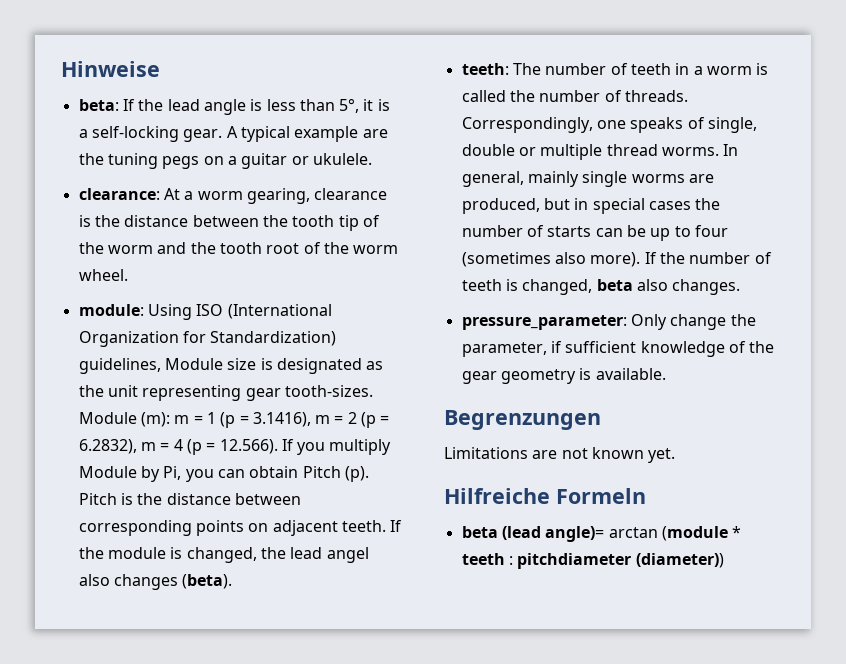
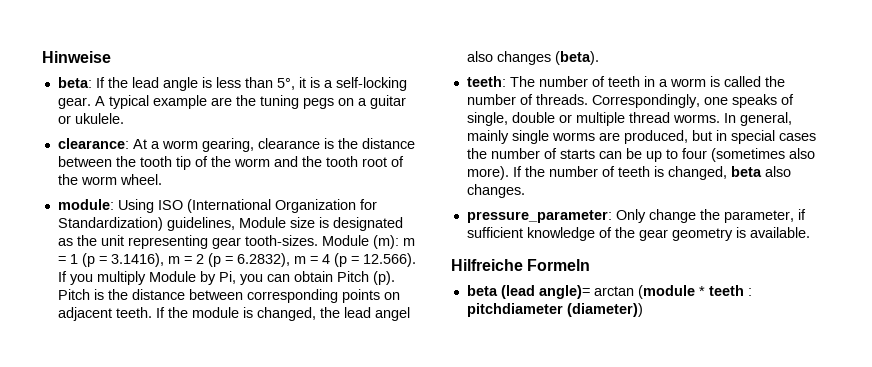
- Begrenzungen
- Limitations are not known yet.

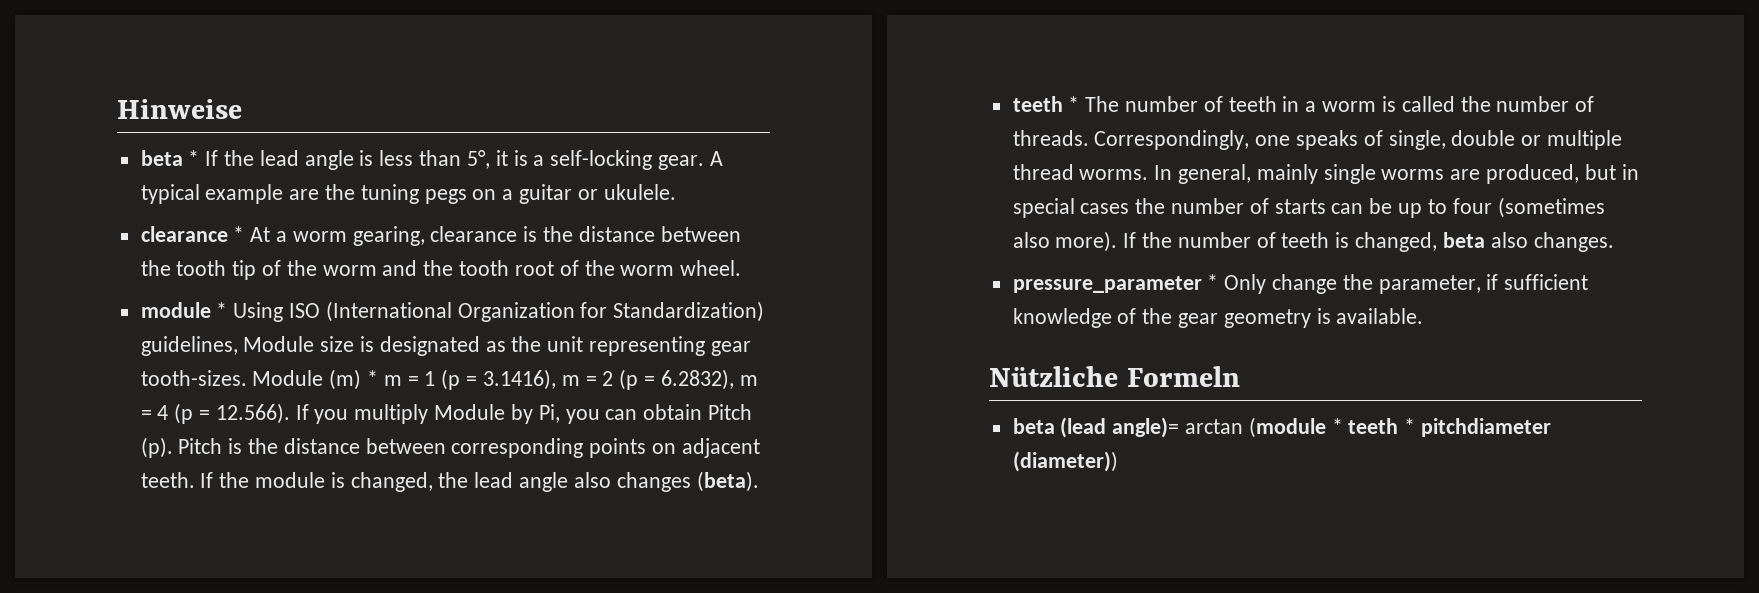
- beta: If the lead angle is less than 5°, it is a self-locking gear.
+ beta * If the lead angle is less than 5°, it is a self-locking gear.
- clearance: At a worm gearing, clearance is the distance between the tooth tip of the worm and the tooth root of the worm wheel.
+ clearance * At a worm gearing, clearance is the distance between the tooth tip of the worm and the tooth root of the worm wheel.
- module: Using ISO (International Organization for Standardization) guidelines, Module size is designated as the unit representing gear tooth-sizes.
+ module * Using ISO (International Organization for Standardization) guidelines, Module size is designated as the unit representing gear tooth-sizes.
- Module (m): m = 1 (p = 3.1416), m = 2 (p = 6.2832), m = 4 (p = 12.566). If you multiply Module by Pi, you can obtain Pitch (p).
+ Module (m) * m = 1 (p = 3.1416), m = 2 (p = 6.2832), m = 4 (p = 12.566). If you multiply Module by Pi, you can obtain Pitch (p).
- If the module is changed, the lead angel also changes (beta).
+ If the module is changed, the lead angle also changes (beta).
- teeth: The number of teeth in a worm is called the number of threads.
+ teeth * The number of teeth in a worm is called the number of threads.
- pressure_parameter: Only change the parameter, if sufficient knowledge of the gear geometry is available.
+ pressure_parameter * Only change the parameter, if sufficient knowledge of the gear geometry is available.
- Hilfreiche Formeln
+ Nützliche Formeln
- beta (lead angle)= arctan (module * teeth : pitchdiameter (diameter))
+ beta (lead angle)= arctan (module * teeth * pitchdiameter (diameter))

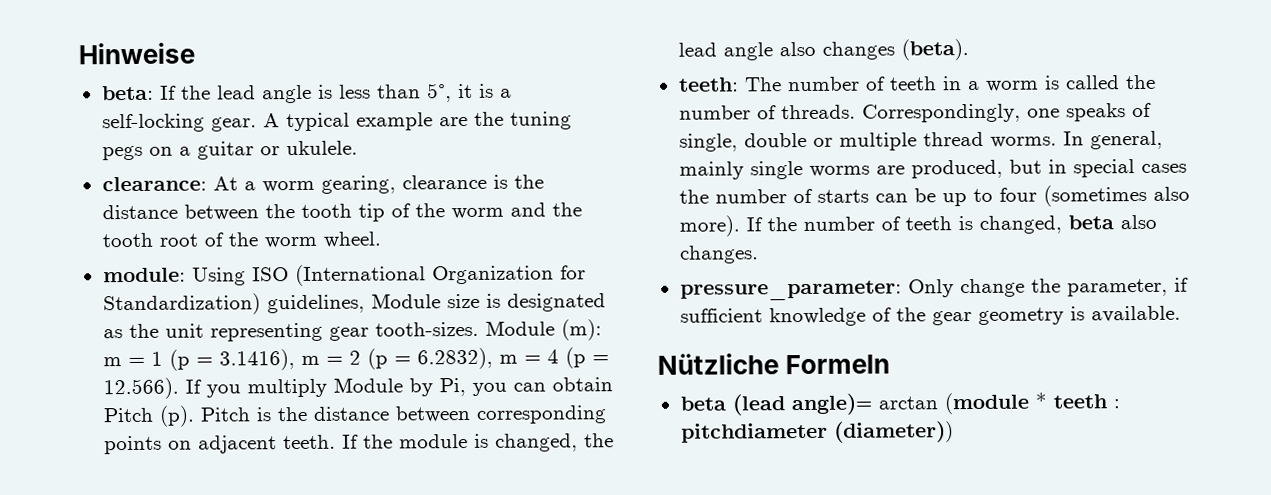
- beta * If the lead angle is less than 5°, it is a self-locking gear.
+ beta: If the lead angle is less than 5°, it is a self-locking gear.
- clearance * At a worm gearing, clearance is the distance between the tooth tip of the worm and the tooth root of the worm wheel.
+ clearance: At a worm gearing, clearance is the distance between the tooth tip of the worm and the tooth root of the worm wheel.
- module * Using ISO (International Organization for Standardization) guidelines, Module size is designated as the unit representing gear tooth-sizes.
+ module: Using ISO (International Organization for Standardization) guidelines, Module size is designated as the unit representing gear tooth-sizes.
- Module (m) * m = 1 (p = 3.1416), m = 2 (p = 6.2832), m = 4 (p = 12.566). If you multiply Module by Pi, you can obtain Pitch (p).
+ Module (m): m = 1 (p = 3.1416), m = 2 (p = 6.2832), m = 4 (p = 12.566). If you multiply Module by Pi, you can obtain Pitch (p).
- teeth * The number of teeth in a worm is called the number of threads.
+ teeth: The number of teeth in a worm is called the number of threads.
- pressure_parameter * Only change the parameter, if sufficient knowledge of the gear geometry is available.
+ pressure_parameter: Only change the parameter, if sufficient knowledge of the gear geometry is available.
- beta (lead angle)= arctan (module * teeth * pitchdiameter (diameter))
+ beta (lead angle)= arctan (module * teeth : pitchdiameter (diameter))

